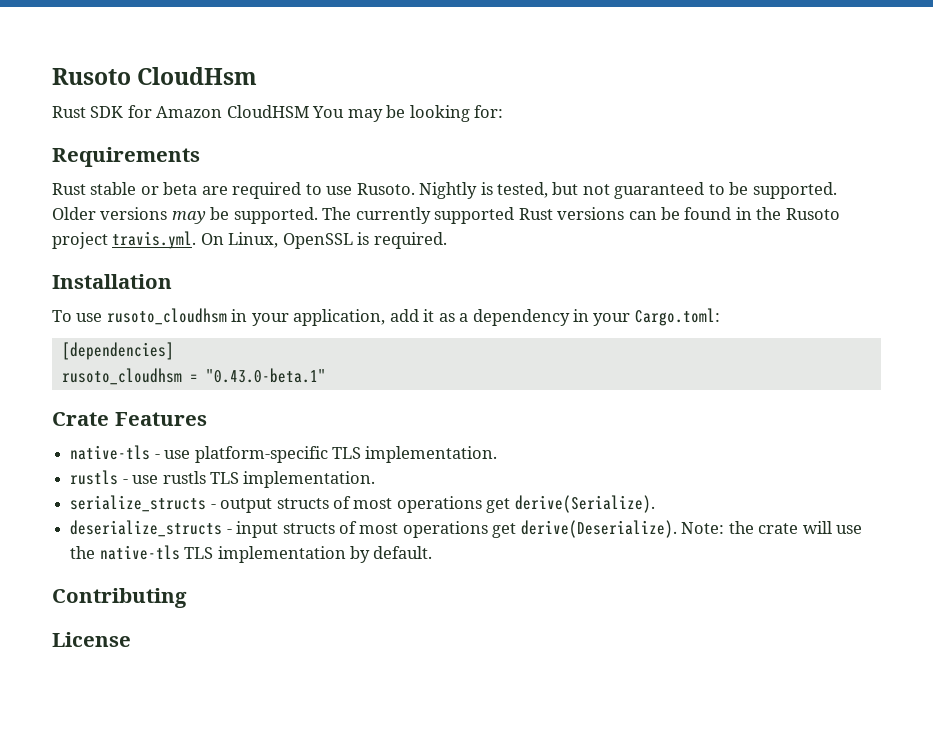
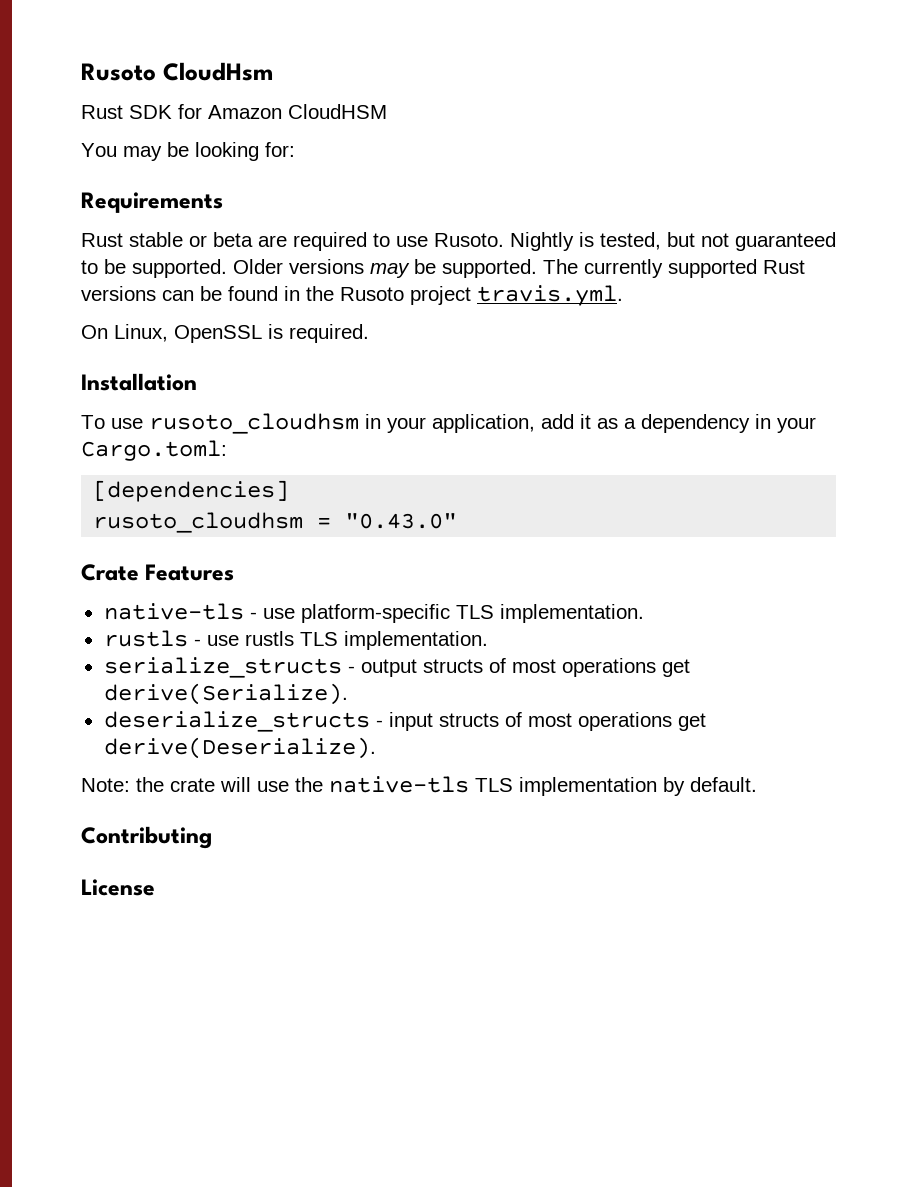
- Rust SDK for Amazon CloudHSM You may be looking for:
+ Rust SDK for Amazon CloudHSM
+ You may be looking for:
- The currently supported Rust versions can be found in the Rusoto project travis.yml. On Linux, OpenSSL is required.
+ The currently supported Rust versions can be found in the Rusoto project travis.yml.
+ On Linux, OpenSSL is required.
- rusoto_cloudhsm = "0.43.0-beta.1"
+ rusoto_cloudhsm = "0.43.0"
- deserialize_structs - input structs of most operations get derive(Deserialize). Note: the crate will use the native-tls TLS implementation by default.
+ deserialize_structs - input structs of most operations get derive(Deserialize).
+ Note: the crate will use the native-tls TLS implementation by default.

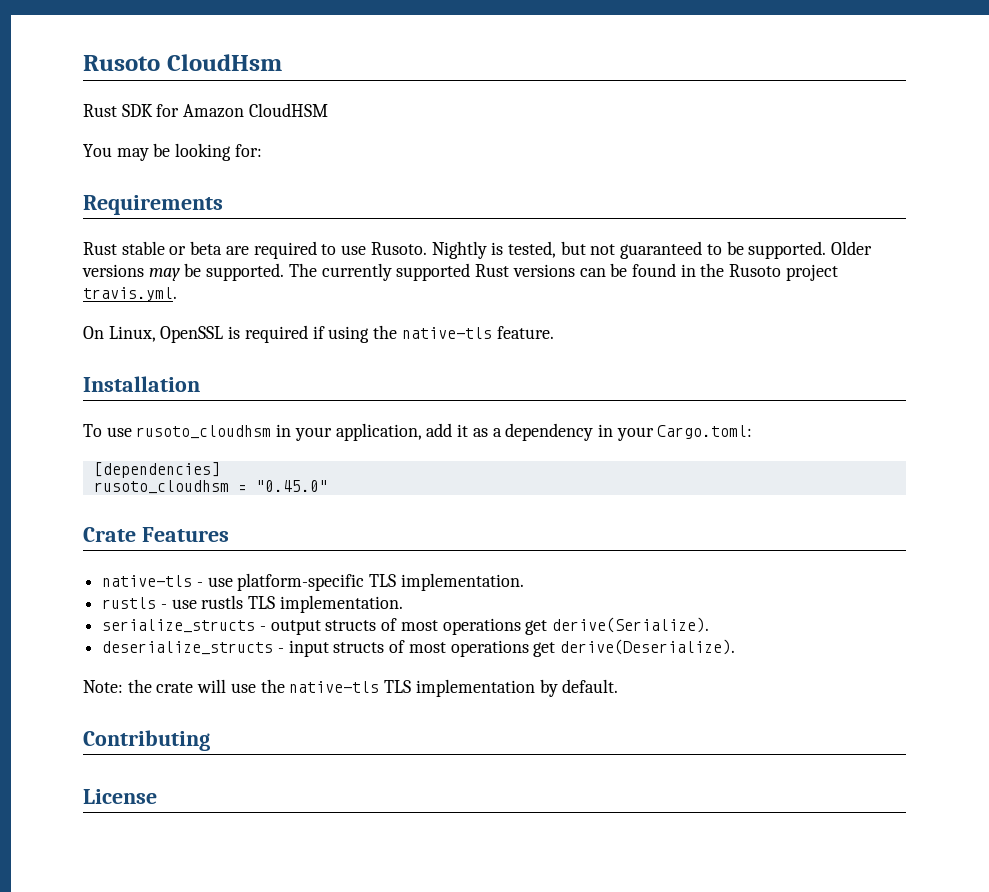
- On Linux, OpenSSL is required.
+ On Linux, OpenSSL is required if using the native-tls feature.
- rusoto_cloudhsm = "0.43.0"
+ rusoto_cloudhsm = "0.45.0"

